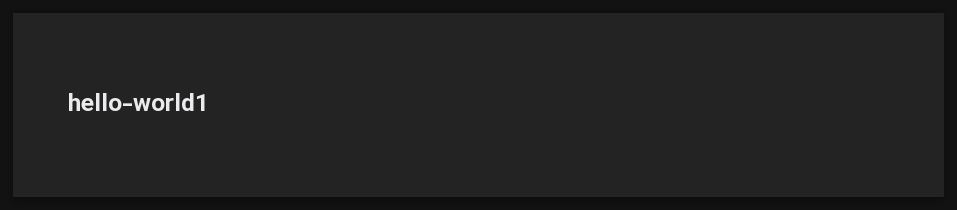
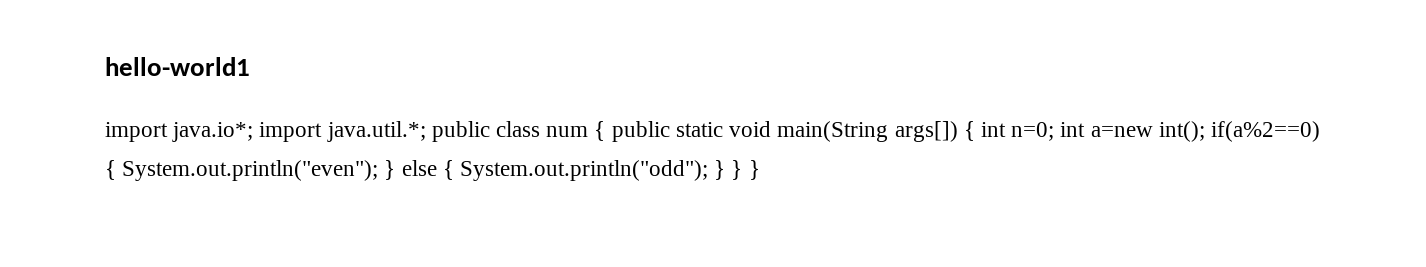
+ import java.io*; import java.util.*; public class num { public static void main(String args[]) { int n=0; int a=new int(); if(a%2==0) { System.out.println("even"); } else { System.out.println("odd"); } } }

